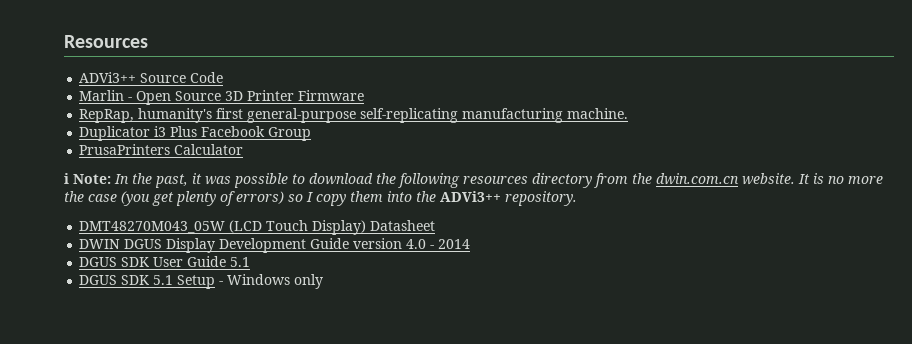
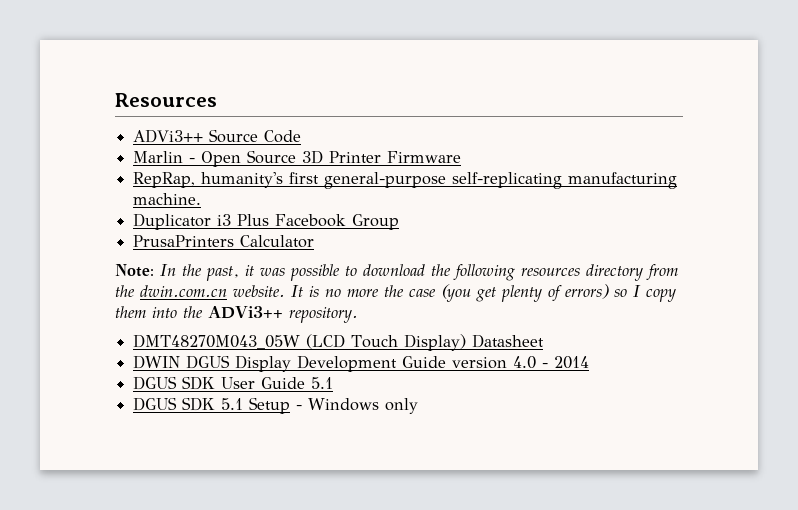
- ℹ Note: In the past, it was possible to download the following resources directory from the dwin.com.cn website.
+ Note: In the past, it was possible to download the following resources directory from the dwin.com.cn website.

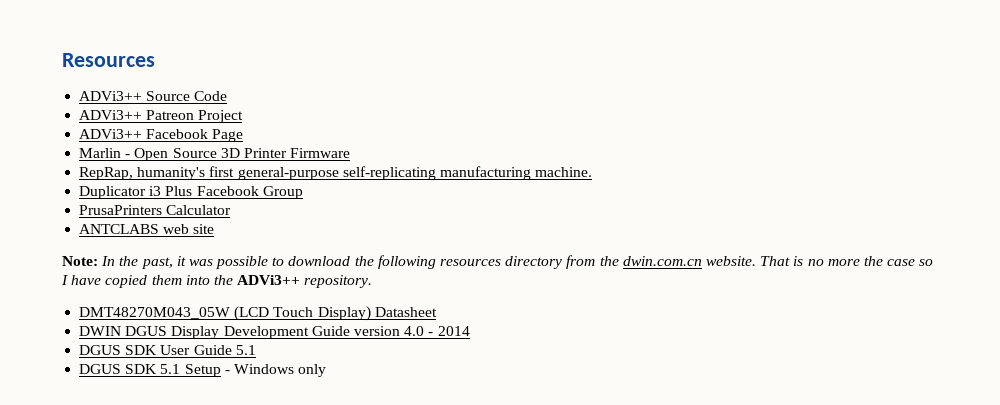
+ ADVi3++ Patreon Project
+ ADVi3++ Facebook Page
+ ANTCLABS web site
- It is no more the case (you get plenty of errors) so I copy them into the ADVi3++ repository.
+ That is no more the case so I have copied them into the ADVi3++ repository.

